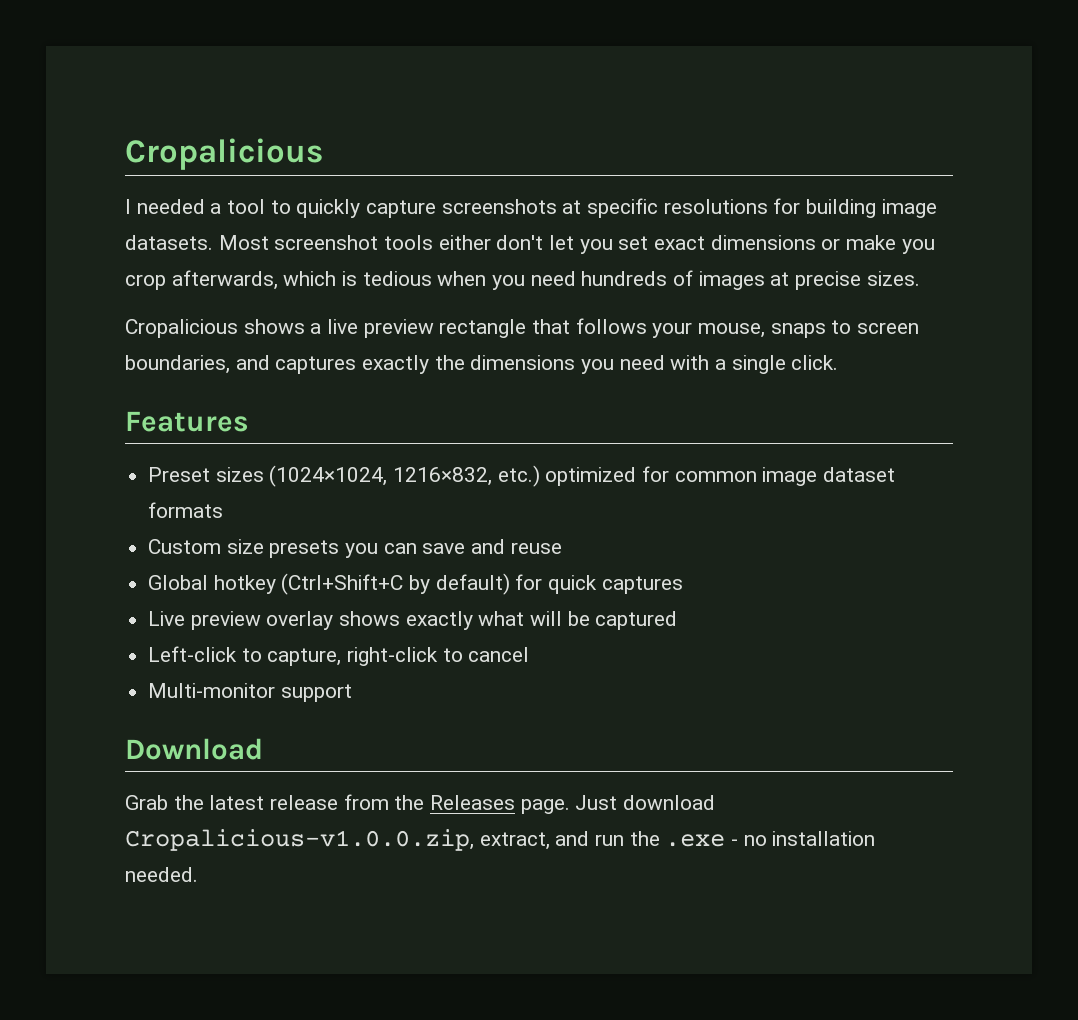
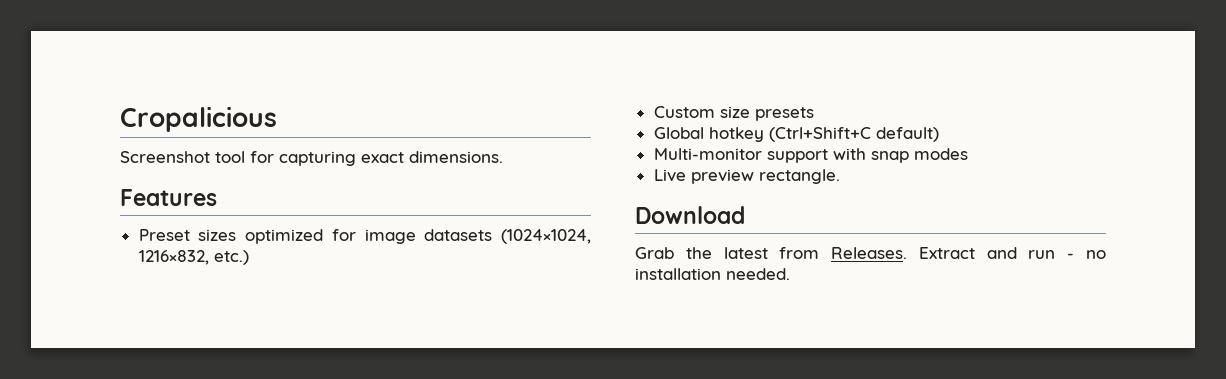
- I needed a tool to quickly capture screenshots at specific resolutions for building image datasets. Most screenshot tools either don't let you set exact dimensions or make you crop afterwards, which is tedious when you need hundreds of images at precise sizes.
- Cropalicious shows a live preview rectangle that follows your mouse, snaps to screen boundaries, and captures exactly the dimensions you need with a single click.
+ Screenshot tool for capturing exact dimensions.
- Preset sizes (1024×1024, 1216×832, etc.) optimized for common image dataset formats
- Custom size presets you can save and reuse
+ Preset sizes optimized for image datasets (1024×1024, 1216×832, etc.)
+ Custom size presets
- Global hotkey (Ctrl+Shift+C by default) for quick captures
- Live preview overlay shows exactly what will be captured
- Left-click to capture, right-click to cancel
- Multi-monitor support
+ Global hotkey (Ctrl+Shift+C default)
+ Multi-monitor support with snap modes
+ Live preview rectangle.
  Download
- Grab the latest release from the Releases page. Just download Cropalicious-v1.0.0.zip, extract, and run the .exe - no installation needed.
+ Grab the latest from Releases. Extract and run - no installation needed.

